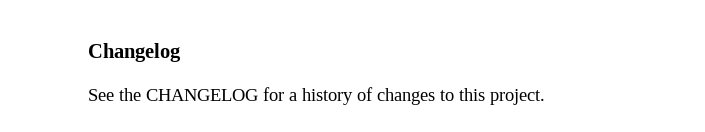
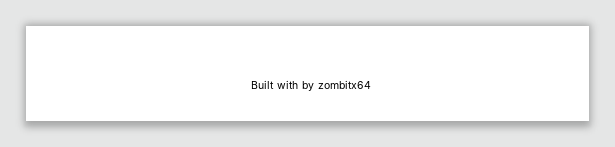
- Changelog
- See the CHANGELOG for a history of changes to this project.
+ Built with by zombitx64

